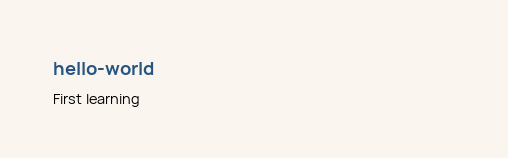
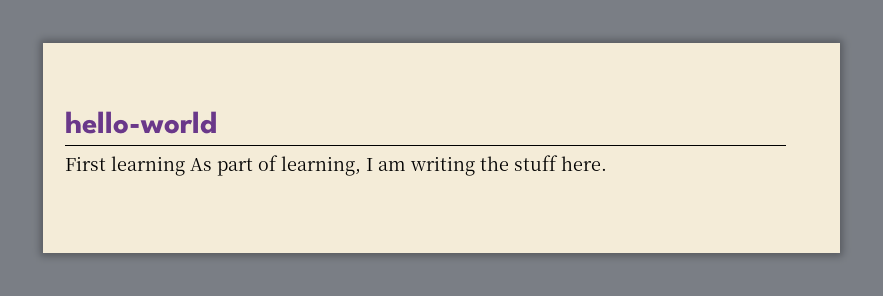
- First learning
+ First learning As part of learning, I am writing the stuff here.

